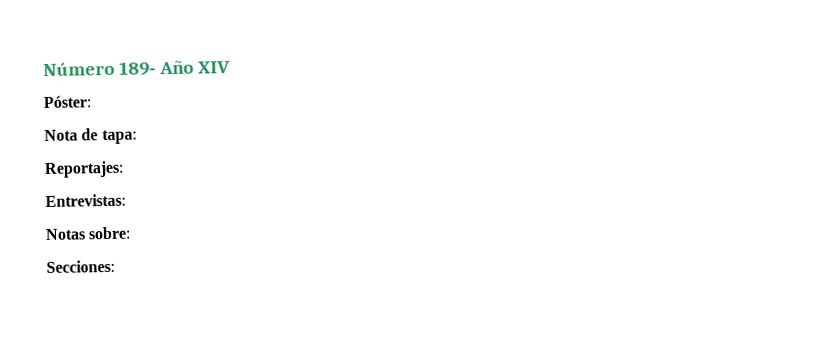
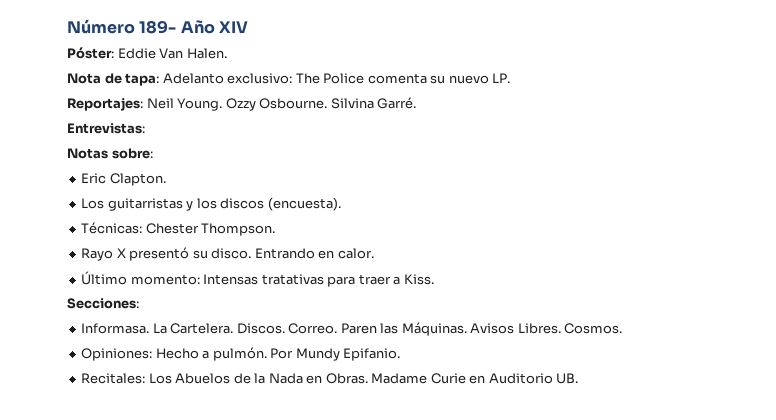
- Póster:
+ Póster: Eddie Van Halen.
- Nota de tapa:
- Reportajes:
+ Nota de tapa: Adelanto exclusivo: The Police comenta su nuevo LP.
+ Reportajes: Neil Young. Ozzy Osbourne. Silvina Garré.
  Entrevistas:
  Notas sobre:
+ Eric Clapton.
+ Los guitarristas y los discos (encuesta).
+ Técnicas: Chester Thompson.
+ Rayo X presentó su disco. Entrando en calor.
+ Último momento: Intensas tratativas para traer a Kiss.
  Secciones:
+ Informasa. La Cartelera. Discos. Correo. Paren las Máquinas. Avisos Libres. Cosmos.
+ Opiniones: Hecho a pulmón. Por Mundy Epifanio.
+ Recitales: Los Abuelos de la Nada en Obras. Madame Curie en Auditorio UB.

